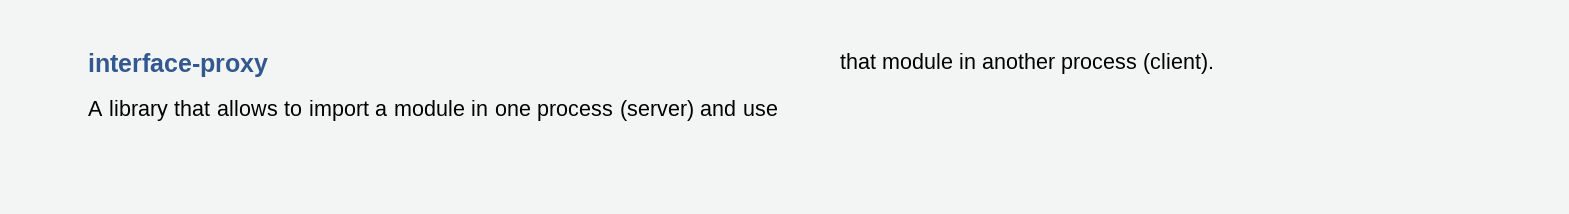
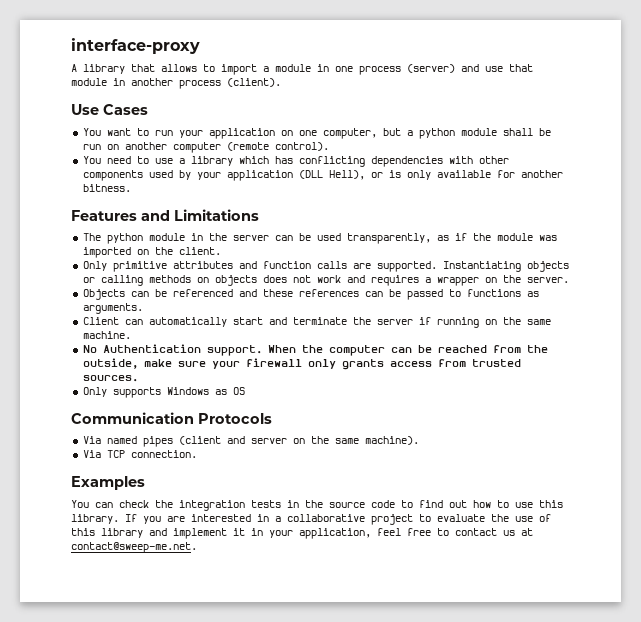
+ Use Cases
+ You want to run your application on one computer, but a python module shall be run on another computer (remote control).
+ You need to use a library which has conflicting dependencies with other components used by your application (DLL Hell), or is only available for another bitness.
+ Features and Limitations
+ The python module in the server can be used transparently, as if the module was imported on the client.
+ Only primitive attributes and function calls are supported. Instantiating objects or calling methods on objects does not work and requires a wrapper on the server.
+ Objects can be referenced and these references can be passed to functions as arguments.
+ Client can automatically start and terminate the server if running on the same machine.
+ No Authentication support. When the computer can be reached from the outside, make sure your firewall only grants access from trusted sources.
+ Only supports Windows as OS
+ Communication Protocols
+ Via named pipes (client and server on the same machine).
+ Via TCP connection.
+ Examples
+ You can check the integration tests in the source code to find out how to use this library. If you are interested in a collaborative project to evaluate the use of this library and implement it in your application, feel free to contact us at contact@sweep-me.net.

